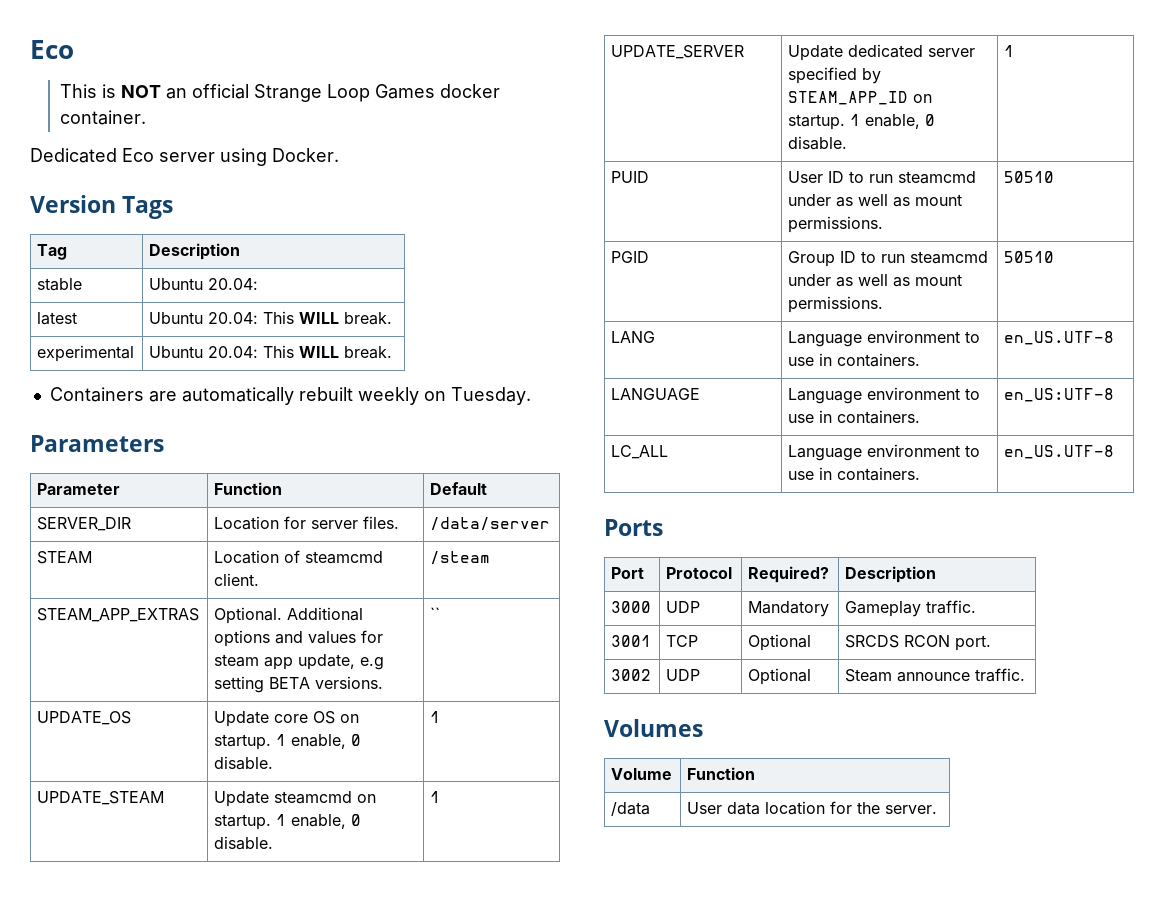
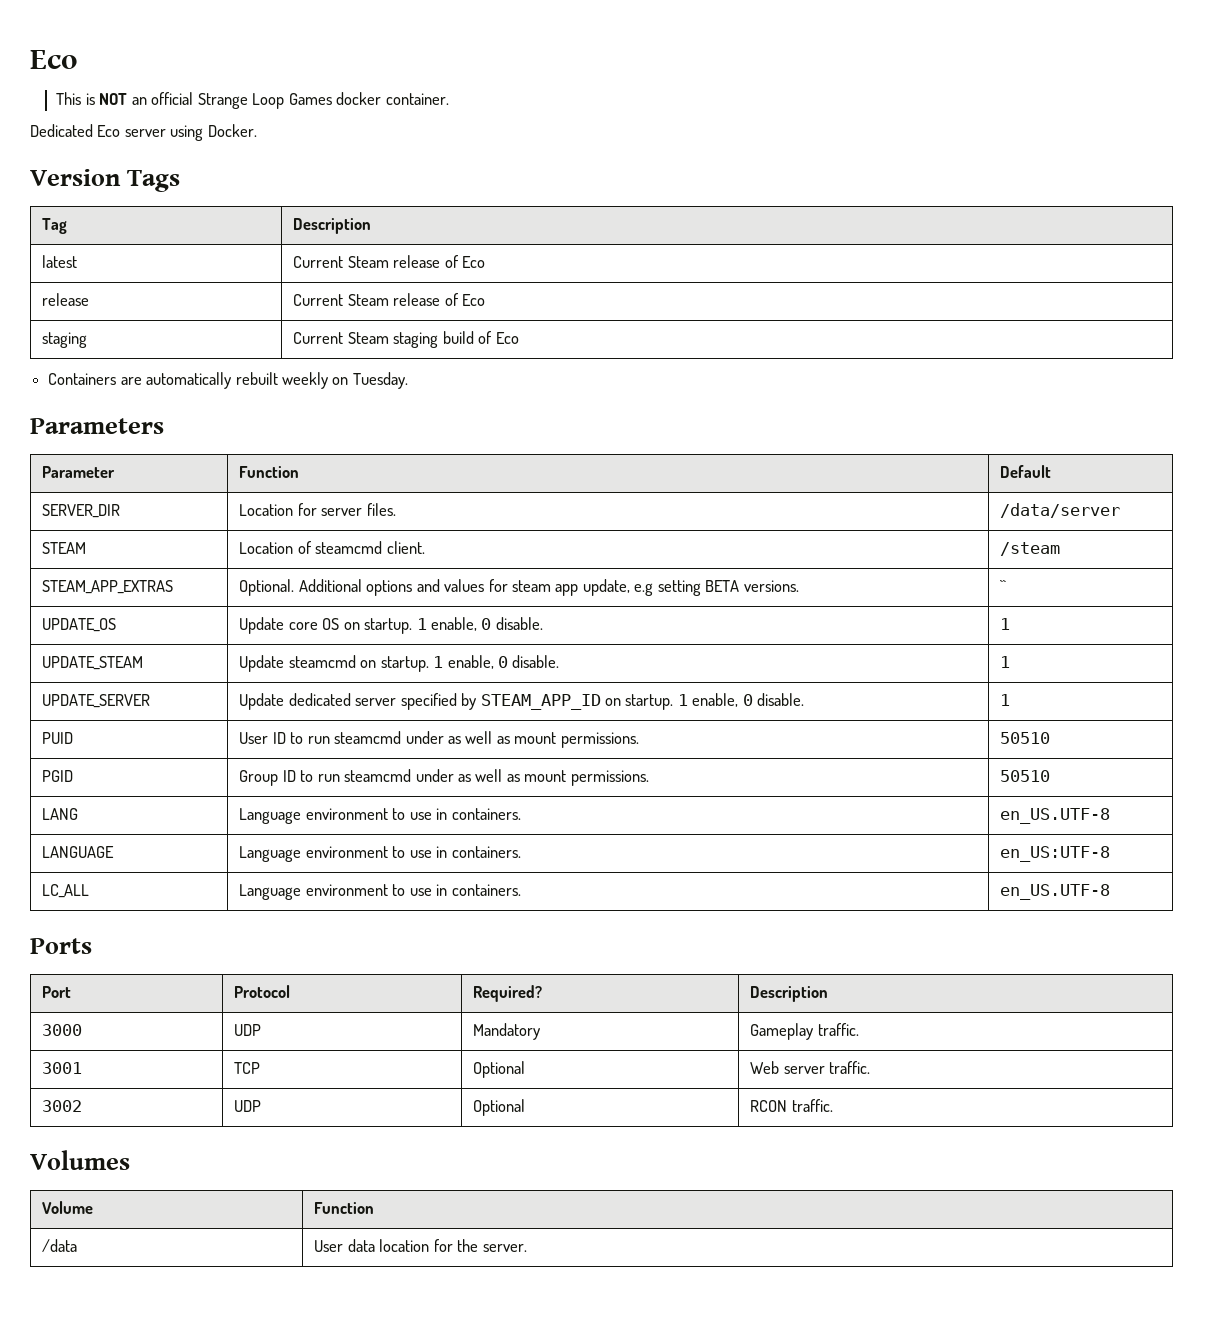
- stable | Ubuntu 20.04:
- latest | Ubuntu 20.04: This WILL break.
- experimental | Ubuntu 20.04: This WILL break.
+ latest | Current Steam release of Eco
+ release | Current Steam release of Eco
+ staging | Current Steam staging build of Eco
- 3001 | TCP | Optional | SRCDS RCON port.
+ 3001 | TCP | Optional | Web server traffic.
- 3002 | UDP | Optional | Steam announce traffic.
+ 3002 | UDP | Optional | RCON traffic.

